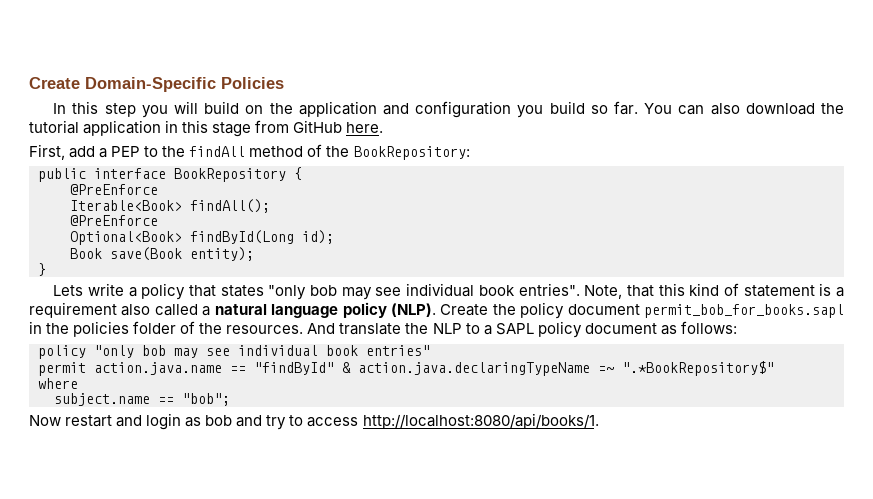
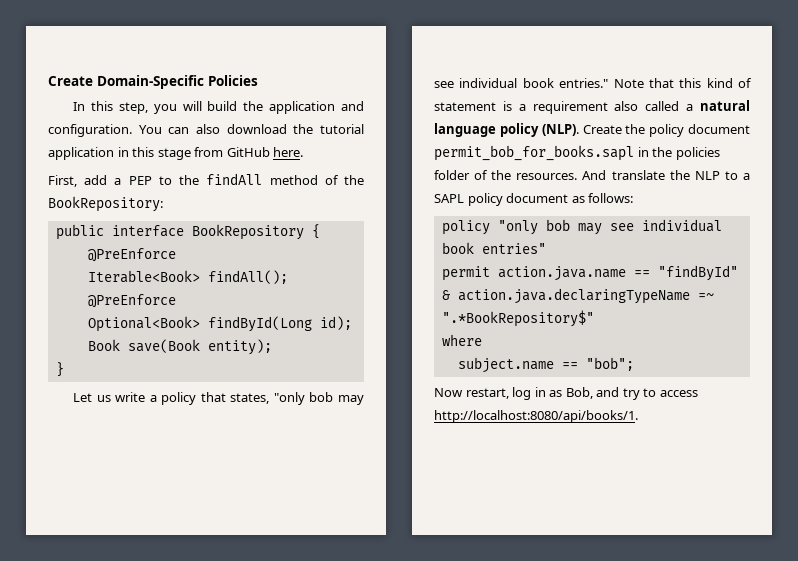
- In this step you will build on the application and configuration you build so far.
+ In this step, you will build the application and configuration.
- Lets write a policy that states "only bob may see individual book entries". Note, that this kind of statement is a requirement also called a natural language policy (NLP).
+ Let us write a policy that states, "only bob may see individual book entries." Note that this kind of statement is a requirement also called a natural language policy (NLP).
- Now restart and login as bob and try to access http://localhost:8080/api/books/1.
+ Now restart, log in as Bob, and try to access http://localhost:8080/api/books/1.

